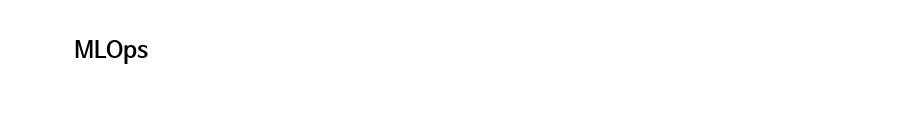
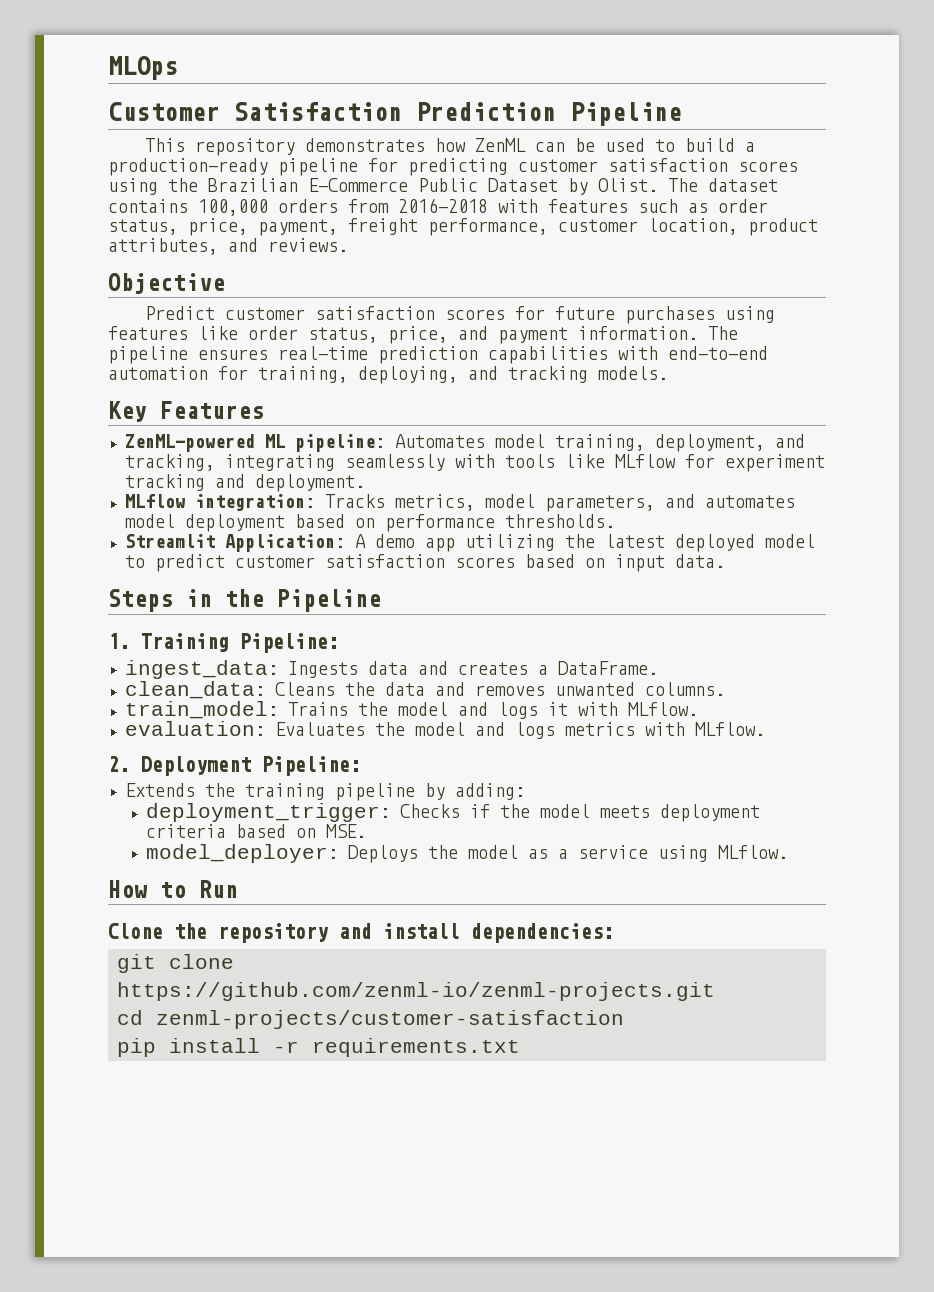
+ Customer Satisfaction Prediction Pipeline
+ This repository demonstrates how ZenML can be used to build a production-ready pipeline for predicting customer satisfaction scores using the Brazilian E-Commerce Public Dataset by Olist. The dataset contains 100,000 orders from 2016-2018 with features such as order status, price, payment, freight performance, customer location, product attributes, and reviews.
+ Objective
+ Predict customer satisfaction scores for future purchases using features like order status, price, and payment information. The pipeline ensures real-time prediction capabilities with end-to-end automation for training, deploying, and tracking models.
+ Key Features
+ ZenML-powered ML pipeline: Automates model training, deployment, and tracking, integrating seamlessly with tools like MLflow for experiment tracking and deployment.
+ MLflow integration: Tracks metrics, model parameters, and automates model deployment based on performance thresholds.
+ Streamlit Application: A demo app utilizing the latest deployed model to predict customer satisfaction scores based on input data.
+ Steps in the Pipeline
+ 1. Training Pipeline:
+ ingest_data: Ingests data and creates a DataFrame.
+ clean_data: Cleans the data and removes unwanted columns.
+ train_model: Trains the model and logs it with MLflow.
+ evaluation: Evaluates the model and logs metrics with MLflow.
+ 2. Deployment Pipeline:
+ Extends the training pipeline by adding:
+ deployment_trigger: Checks if the model meets deployment criteria based on MSE.
+ model_deployer: Deploys the model as a service using MLflow.
+ How to Run
+ Clone the repository and install dependencies:
+ git clone https://github.com/zenml-io/zenml-projects.git
+ cd zenml-projects/customer-satisfaction
+ pip install -r requirements.txt

